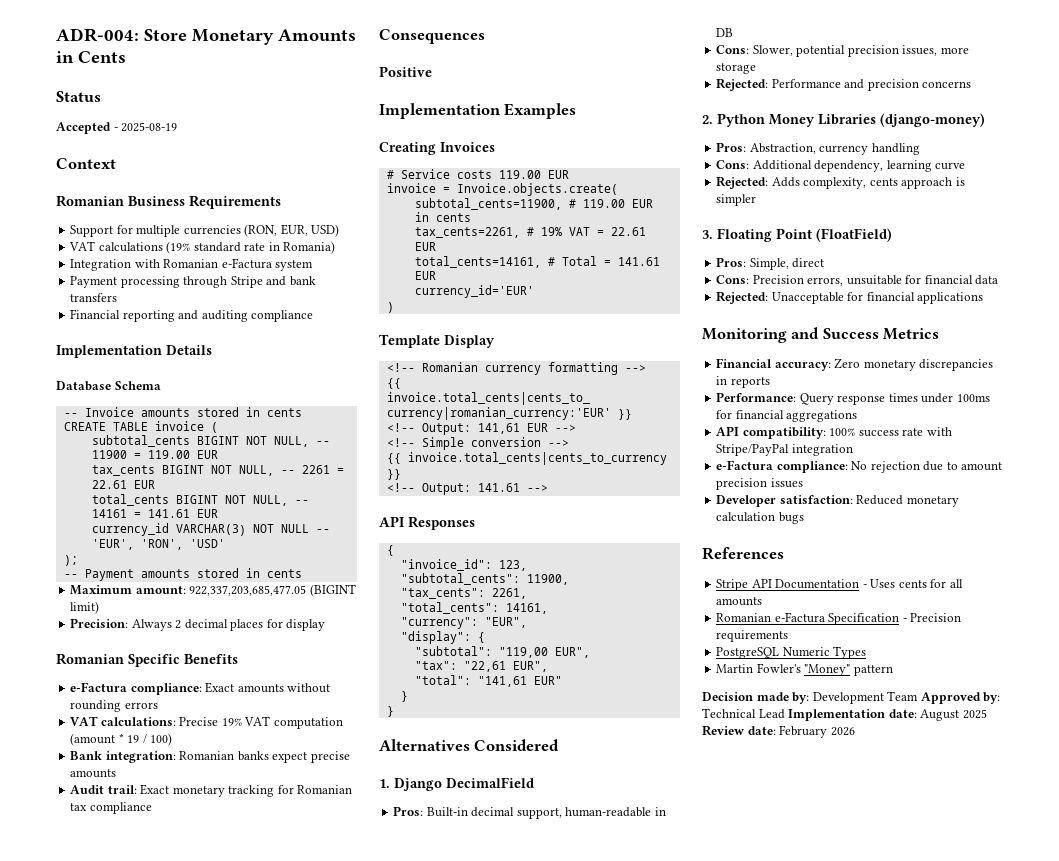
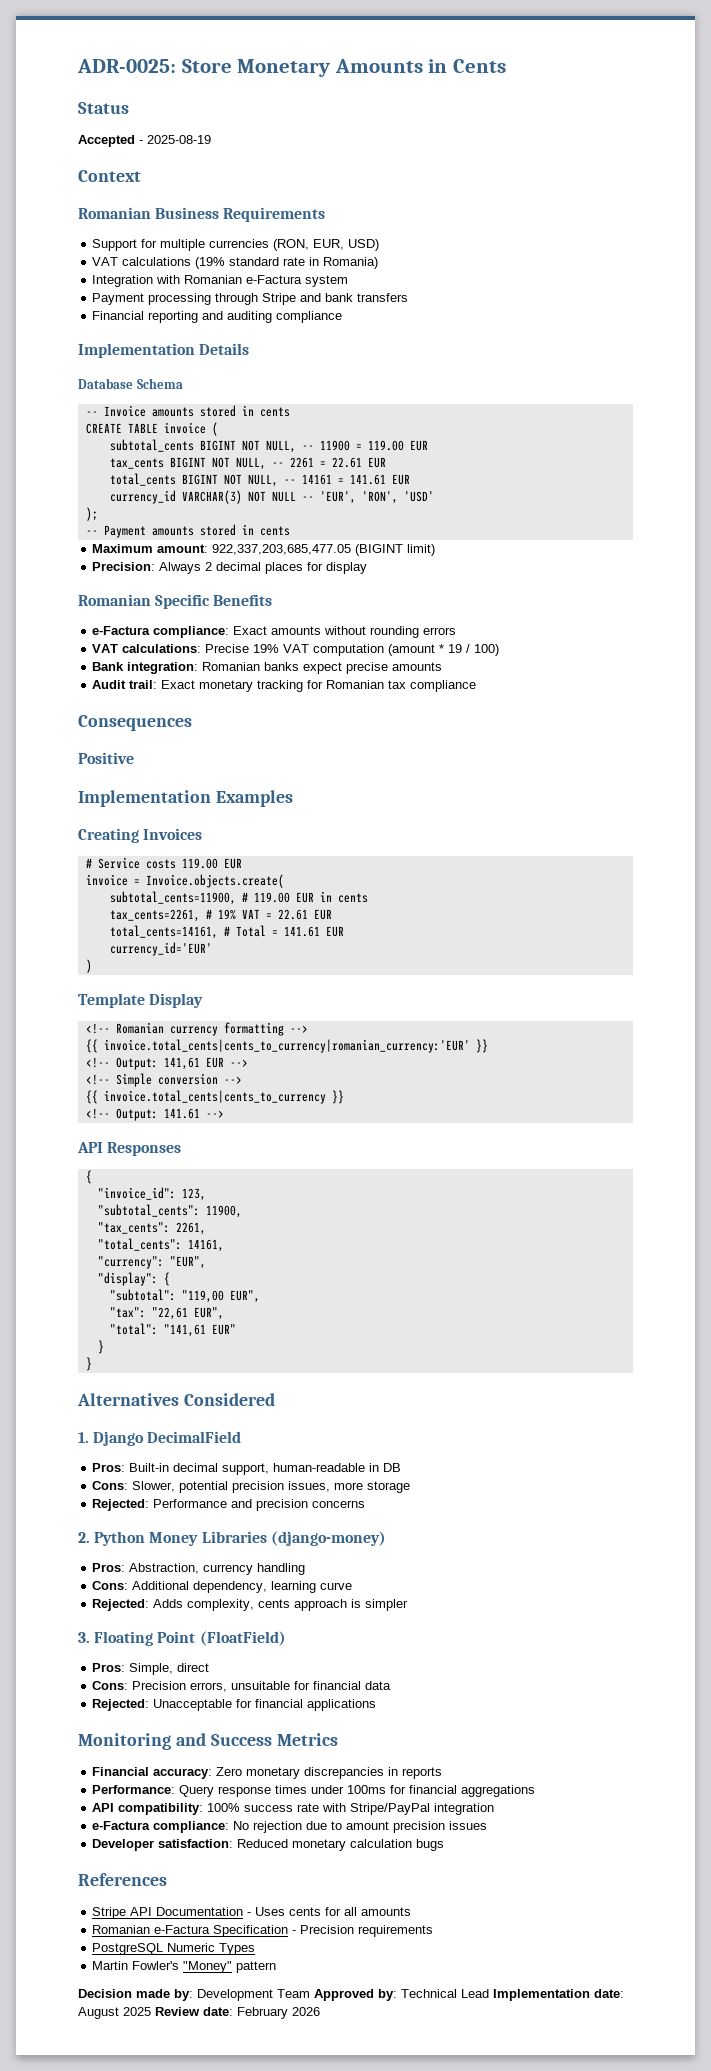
- ADR-004: Store Monetary Amounts in Cents
+ ADR-0025: Store Monetary Amounts in Cents

